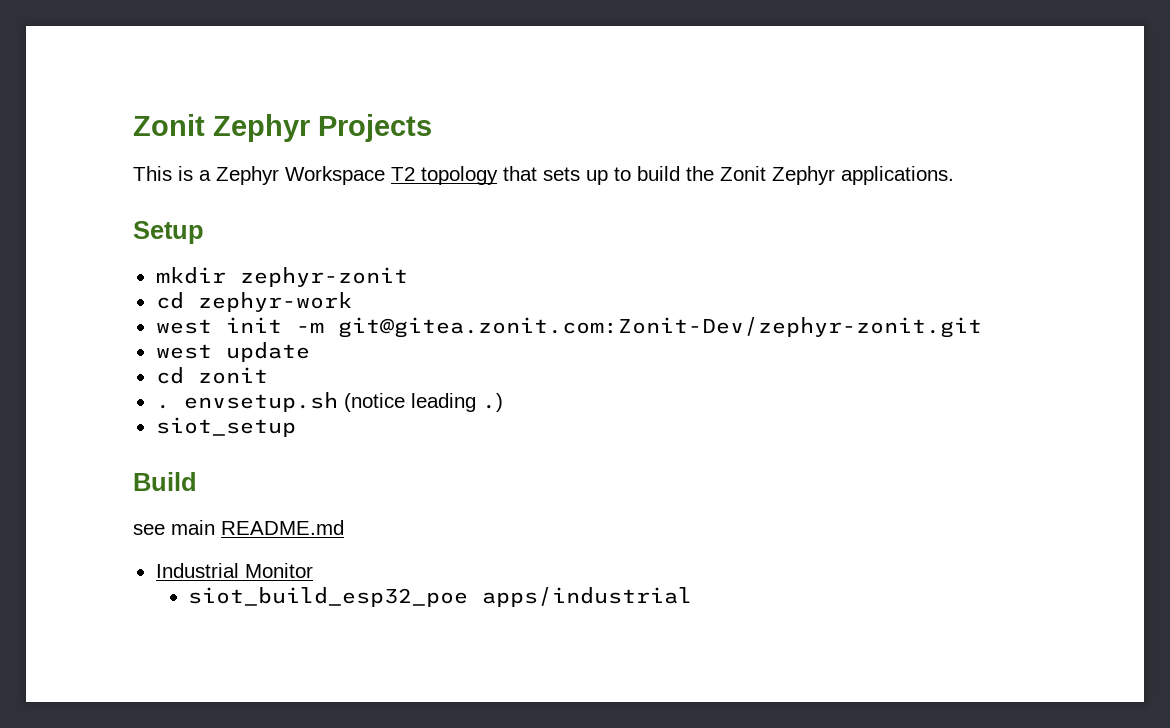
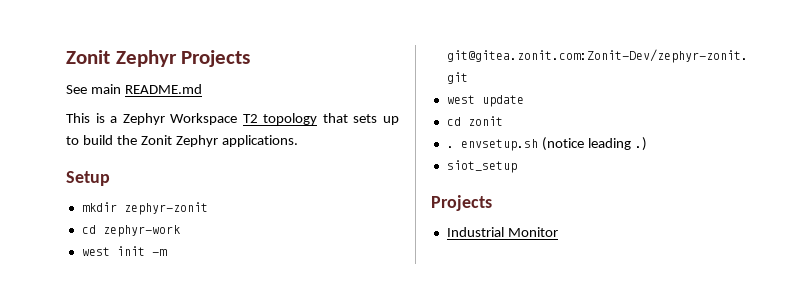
+ See main README.md
  siot_setup
- Build
- see main README.md
+ Projects
- siot_build_esp32_poe apps/industrial

